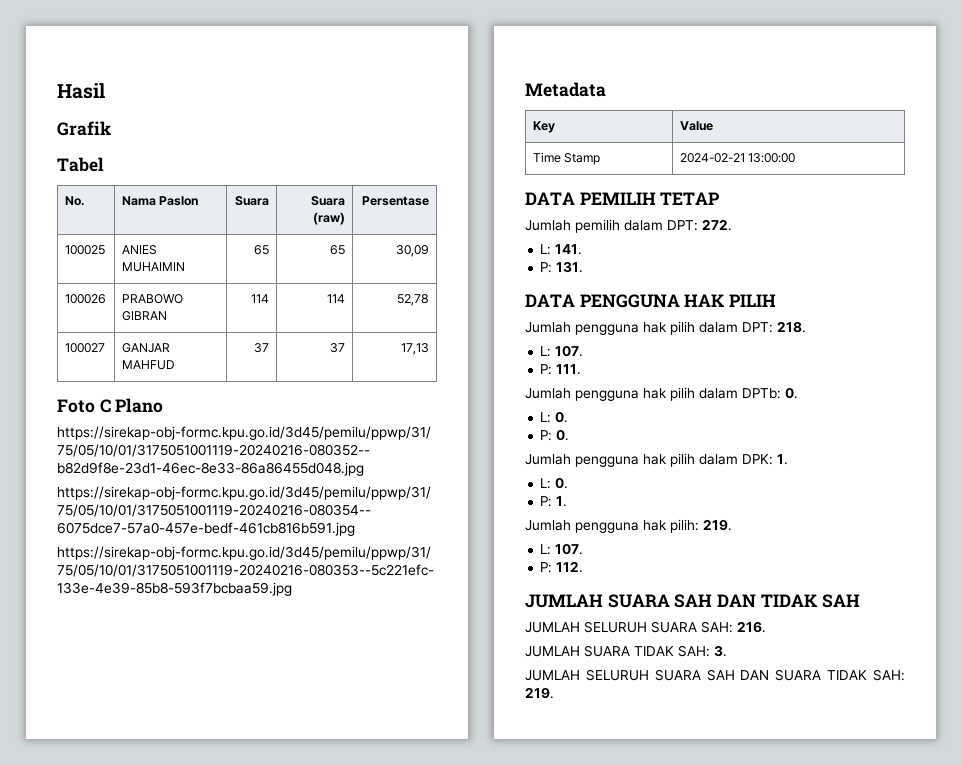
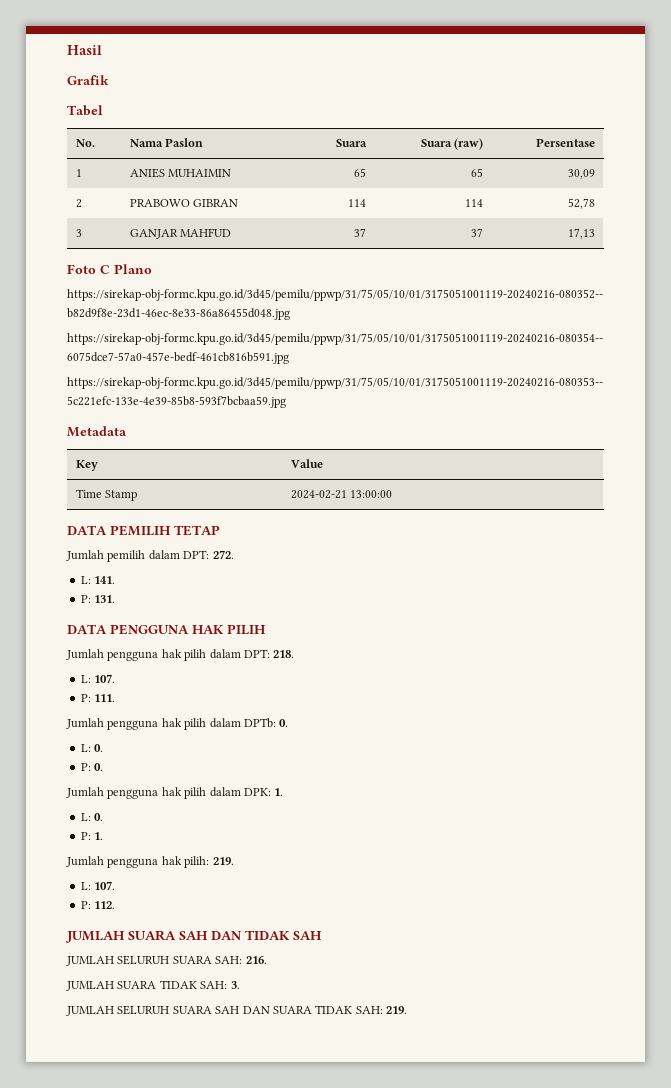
- 100025 | ANIES MUHAIMIN | 65 | 65 | 30,09
+ 1 | ANIES MUHAIMIN | 65 | 65 | 30,09
- 100026 | PRABOWO GIBRAN | 114 | 114 | 52,78
+ 2 | PRABOWO GIBRAN | 114 | 114 | 52,78
- 100027 | GANJAR MAHFUD | 37 | 37 | 17,13
+ 3 | GANJAR MAHFUD | 37 | 37 | 17,13

